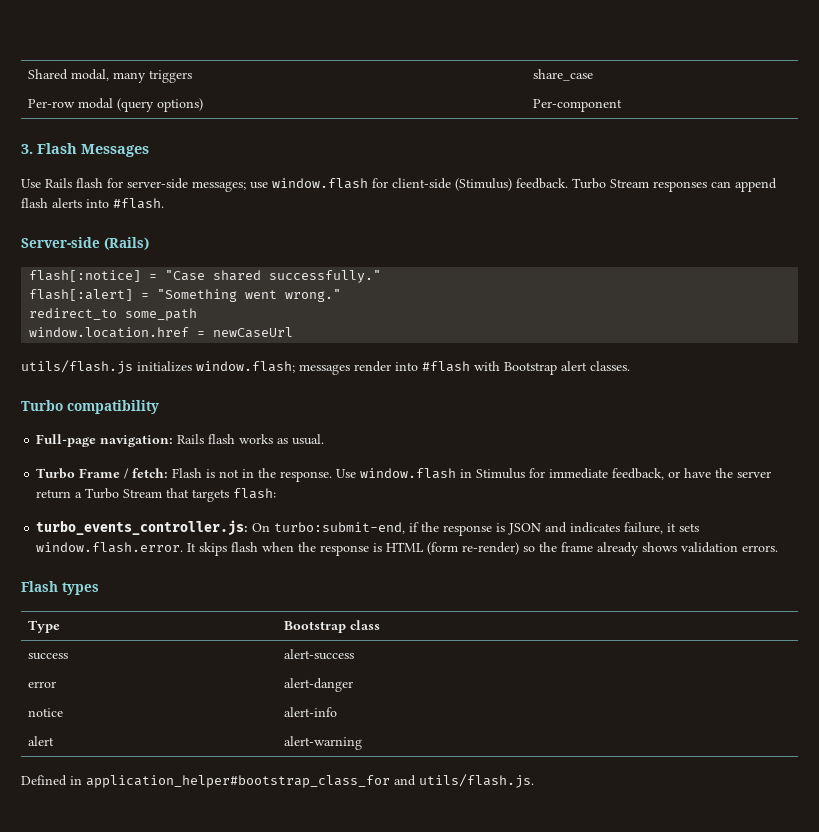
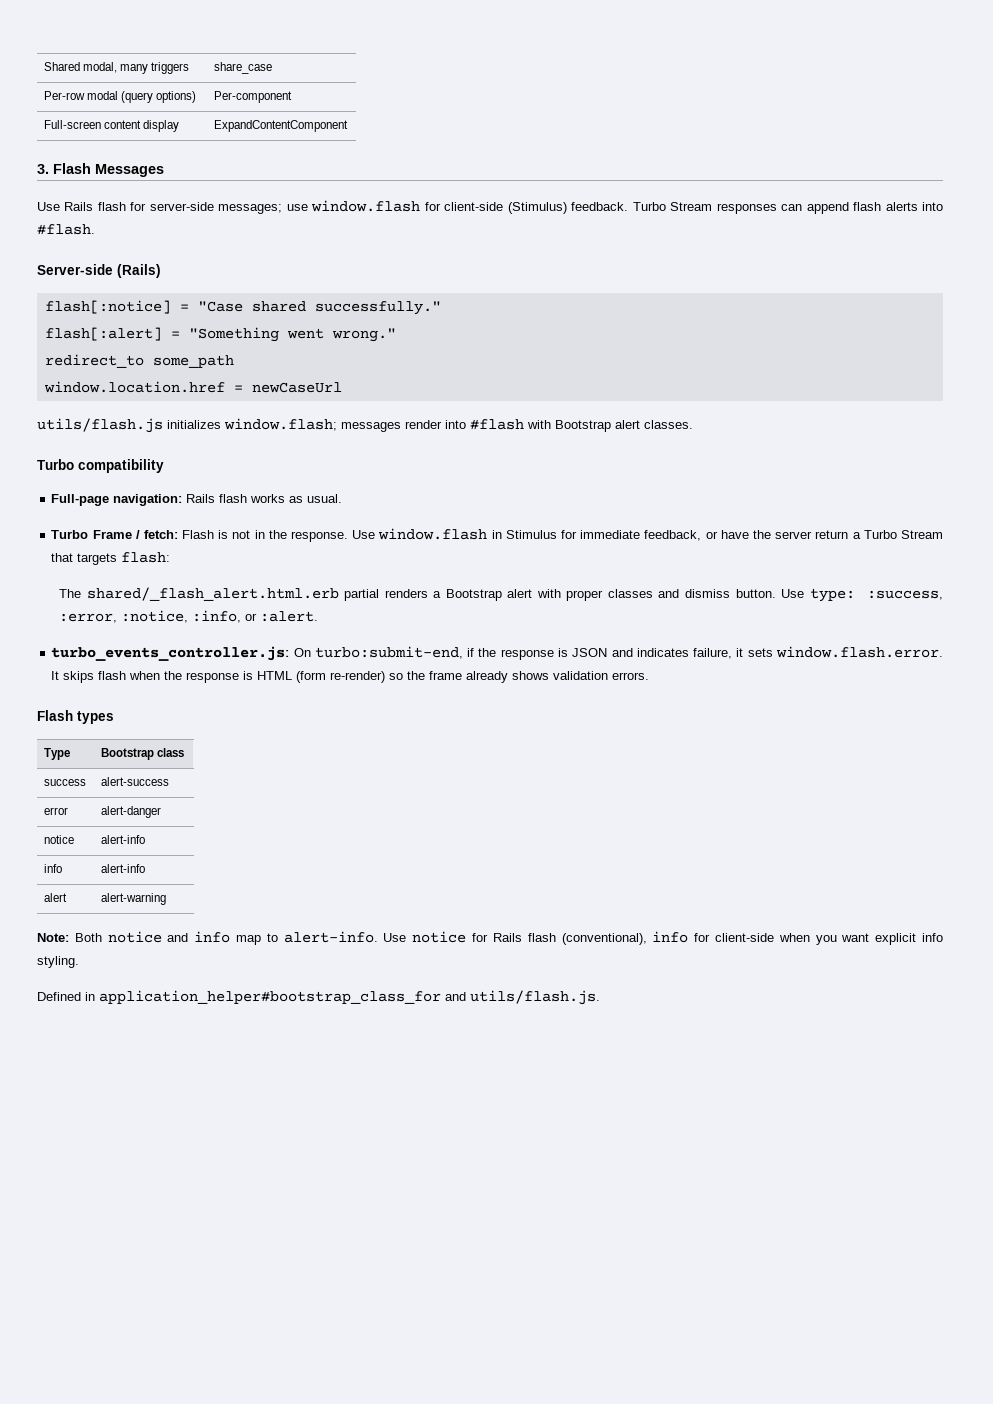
+ Full-screen content display | ExpandContentComponent
+ The shared/_flash_alert.html.erb partial renders a Bootstrap alert with proper classes and dismiss button. Use type: :success, :error, :notice, :info, or :alert.
+ info | alert-info
+ Note: Both notice and info map to alert-info. Use notice for Rails flash (conventional), info for client-side when you want explicit info styling.

